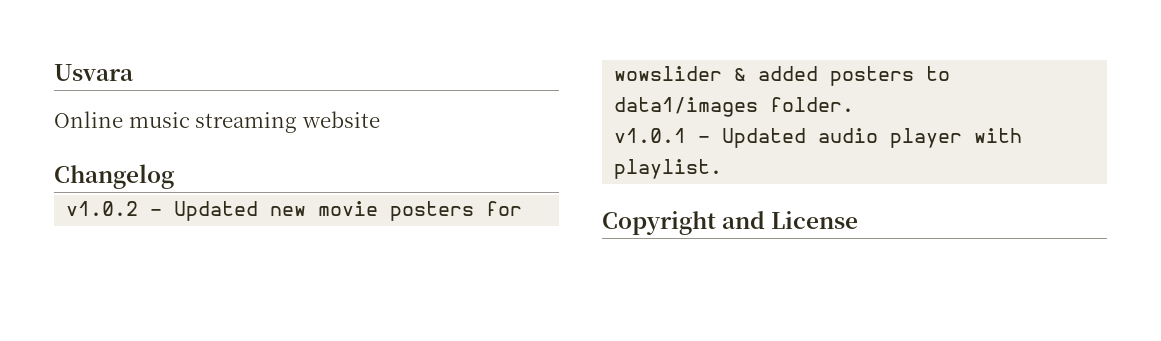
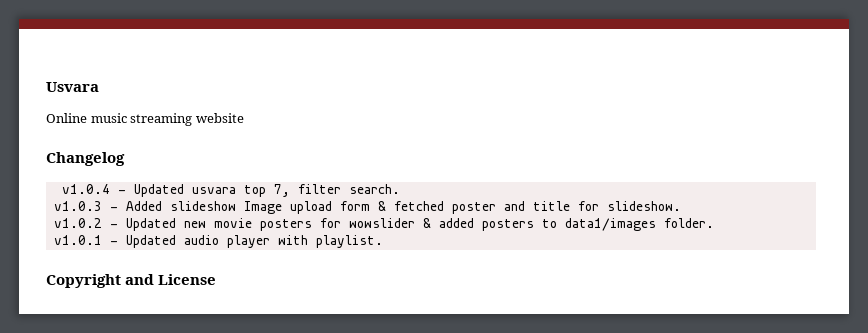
+ v1.0.4 - Updated usvara top 7, filter search.
+ v1.0.3 - Added slideshow Image upload form & fetched poster and title for slideshow.

